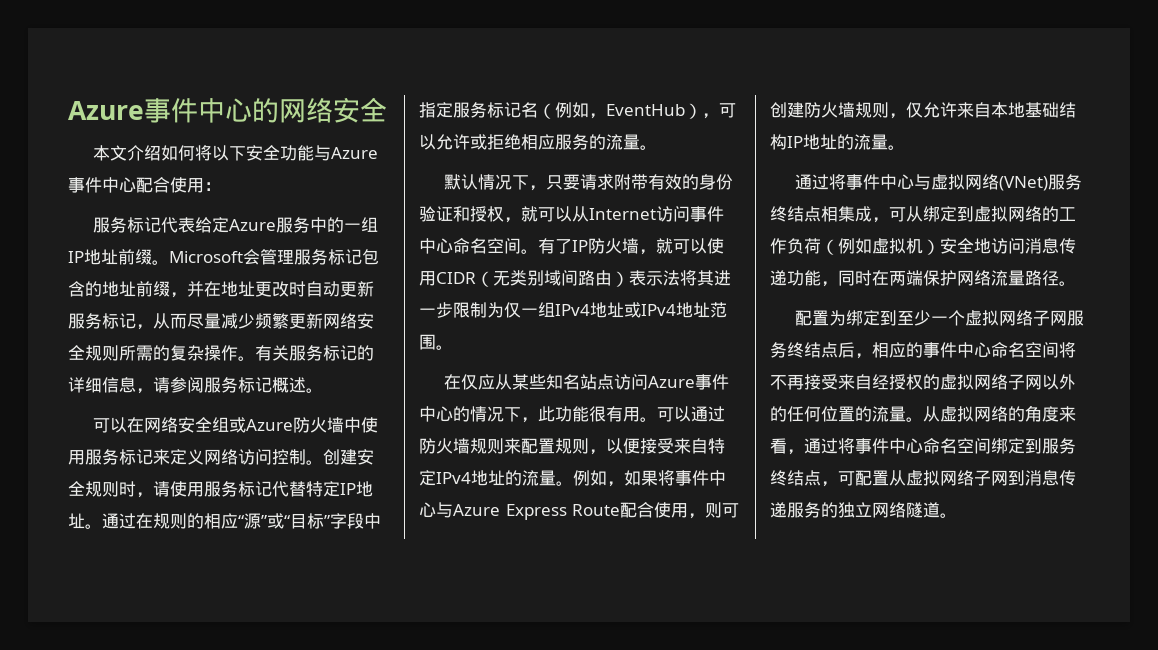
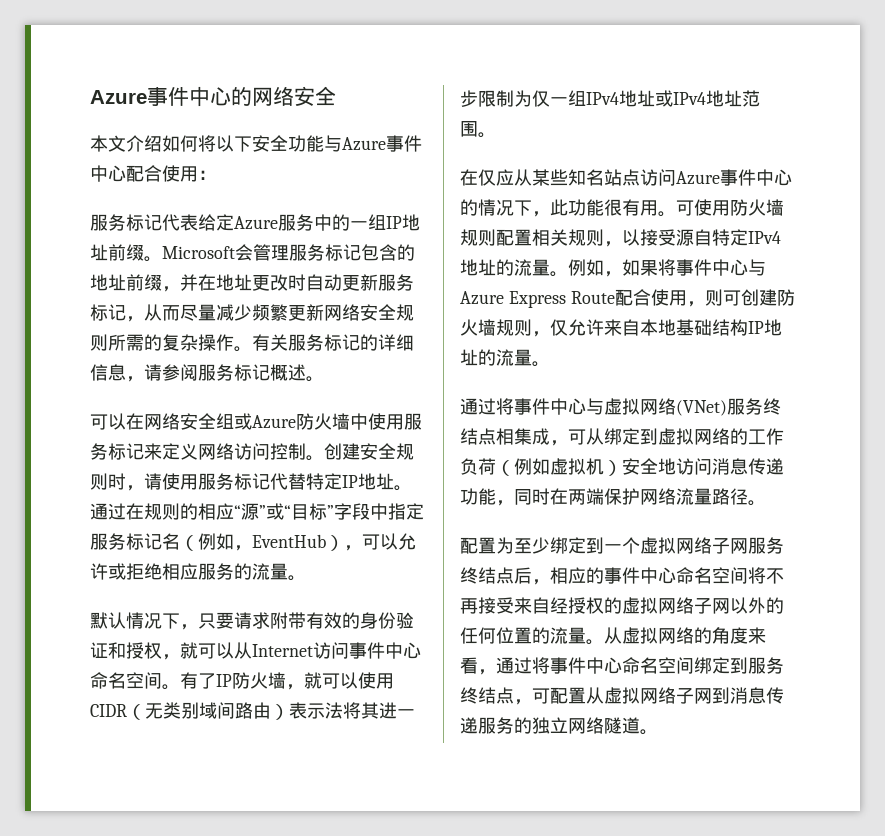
- 可以通过防火墙规则来配置规则，以便接受来自特定IPv4地址的流量。
+ 可使用防火墙规则配置相关规则，以接受源自特定IPv4地址的流量。
- 配置为绑定到至少一个虚拟网络子网服务终结点后，相应的事件中心命名空间将不再接受来自经授权的虚拟网络子网以外的任何位置的流量。
+ 配置为至少绑定到一个虚拟网络子网服务终结点后，相应的事件中心命名空间将不再接受来自经授权的虚拟网络子网以外的任何位置的流量。

